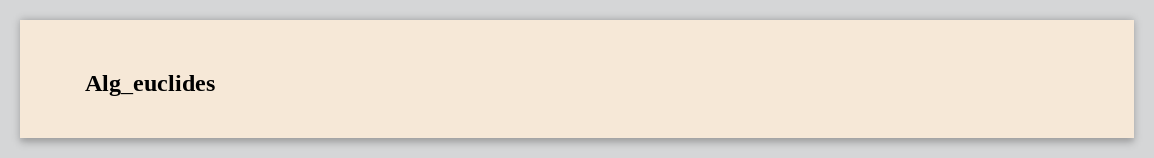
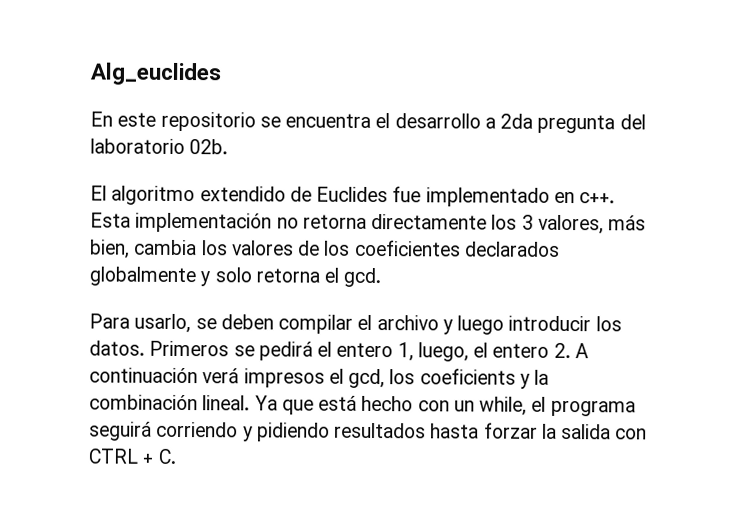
+ En este repositorio se encuentra el desarrollo a 2da pregunta del laboratorio 02b.
+ El algoritmo extendido de Euclides fue implementado en c++. Esta implementación no retorna directamente los 3 valores, más bien, cambia los valores de los coeficientes declarados globalmente y solo retorna el gcd.
+ Para usarlo, se deben compilar el archivo y luego introducir los datos. Primeros se pedirá el entero 1, luego, el entero 2. A continuación verá impresos el gcd, los coeficients y la combinación lineal. Ya que está hecho con un while, el programa seguirá corriendo y pidiendo resultados hasta forzar la salida con CTRL + C.

